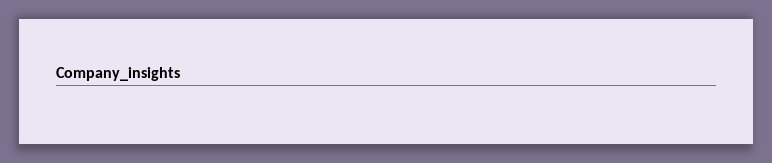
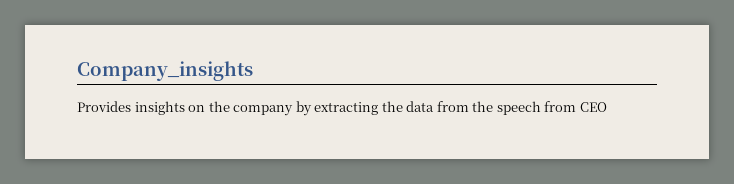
+ Provides insights on the company by extracting the data from the speech from CEO

